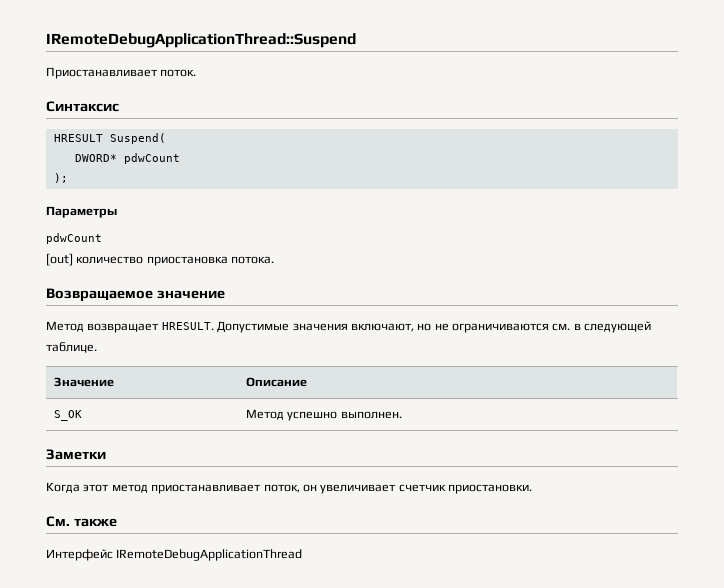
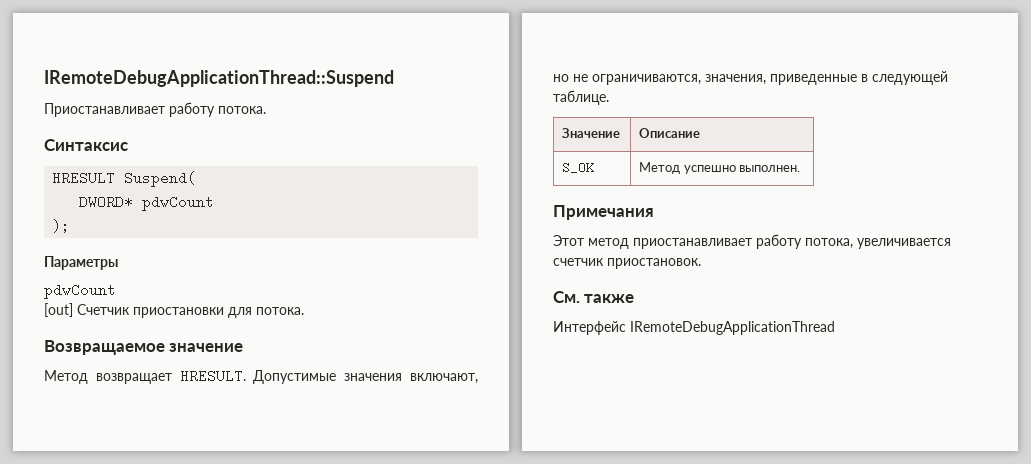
- Приостанавливает поток.
+ Приостанавливает работу потока.
- [out] количество приостановка потока.
+ [out] Счетчик приостановки для потока.
- Допустимые значения включают, но не ограничиваются см. в следующей таблице.
+ Допустимые значения включают, но не ограничиваются, значения, приведенные в следующей таблице.
- Заметки
- Когда этот метод приостанавливает поток, он увеличивает счетчик приостановки.
+ Примечания
+ Этот метод приостанавливает работу потока, увеличивается счетчик приостановок.

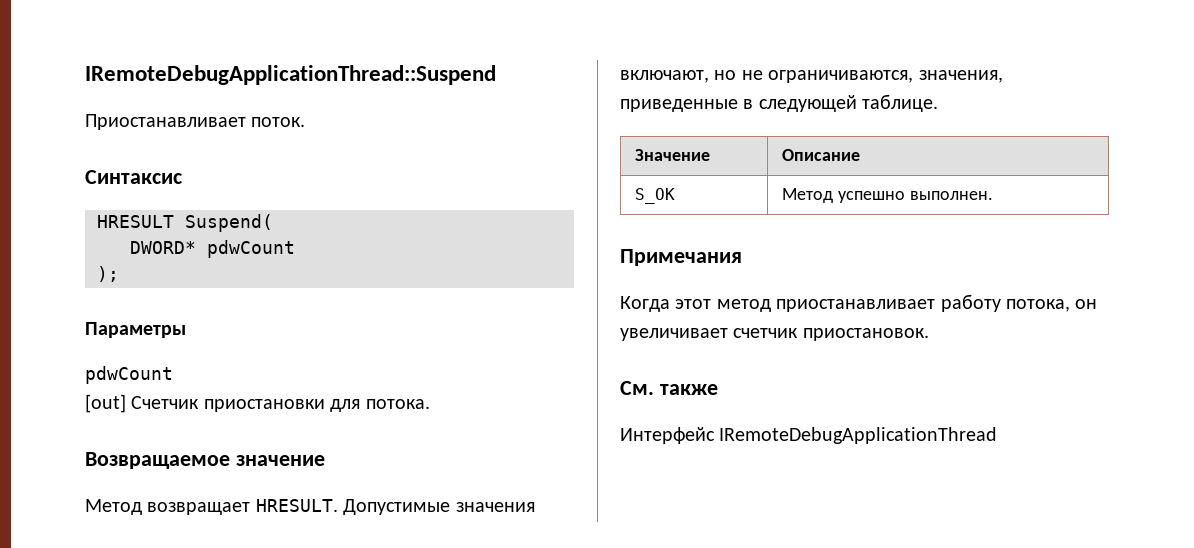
- Приостанавливает работу потока.
+ Приостанавливает поток.
- Этот метод приостанавливает работу потока, увеличивается счетчик приостановок.
+ Когда этот метод приостанавливает работу потока, он увеличивает счетчик приостановок.

